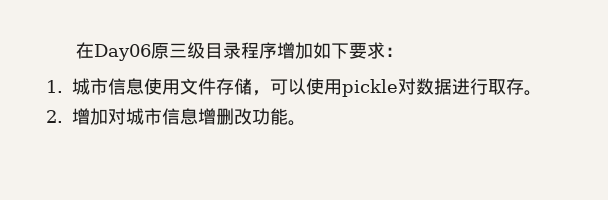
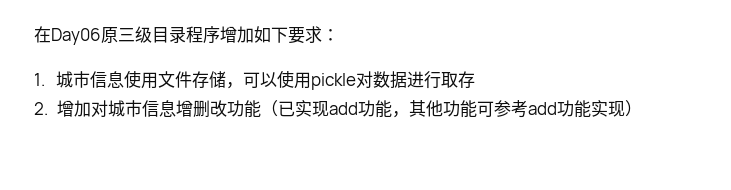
- 1.城市信息使用文件存储，可以使用pickle对数据进行取存。
+ 1.城市信息使用文件存储，可以使用pickle对数据进行取存
- 2.增加对城市信息增删改功能。
+ 2.增加对城市信息增删改功能（已实现add功能，其他功能可参考add功能实现）

